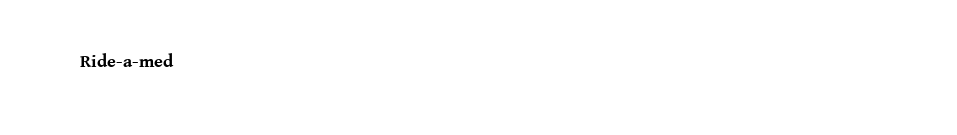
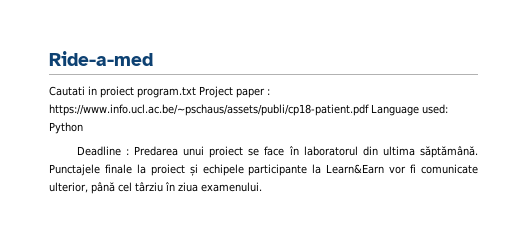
+ Cautati in proiect program.txt Project paper : https://www.info.ucl.ac.be/~pschaus/assets/publi/cp18-patient.pdf Language used: Python
+ Deadline : Predarea unui proiect se face în laboratorul din ultima săptămână. Punctajele finale la proiect și echipele participante la Learn&Earn vor fi comunicate ulterior, până cel târziu în ziua examenului.

